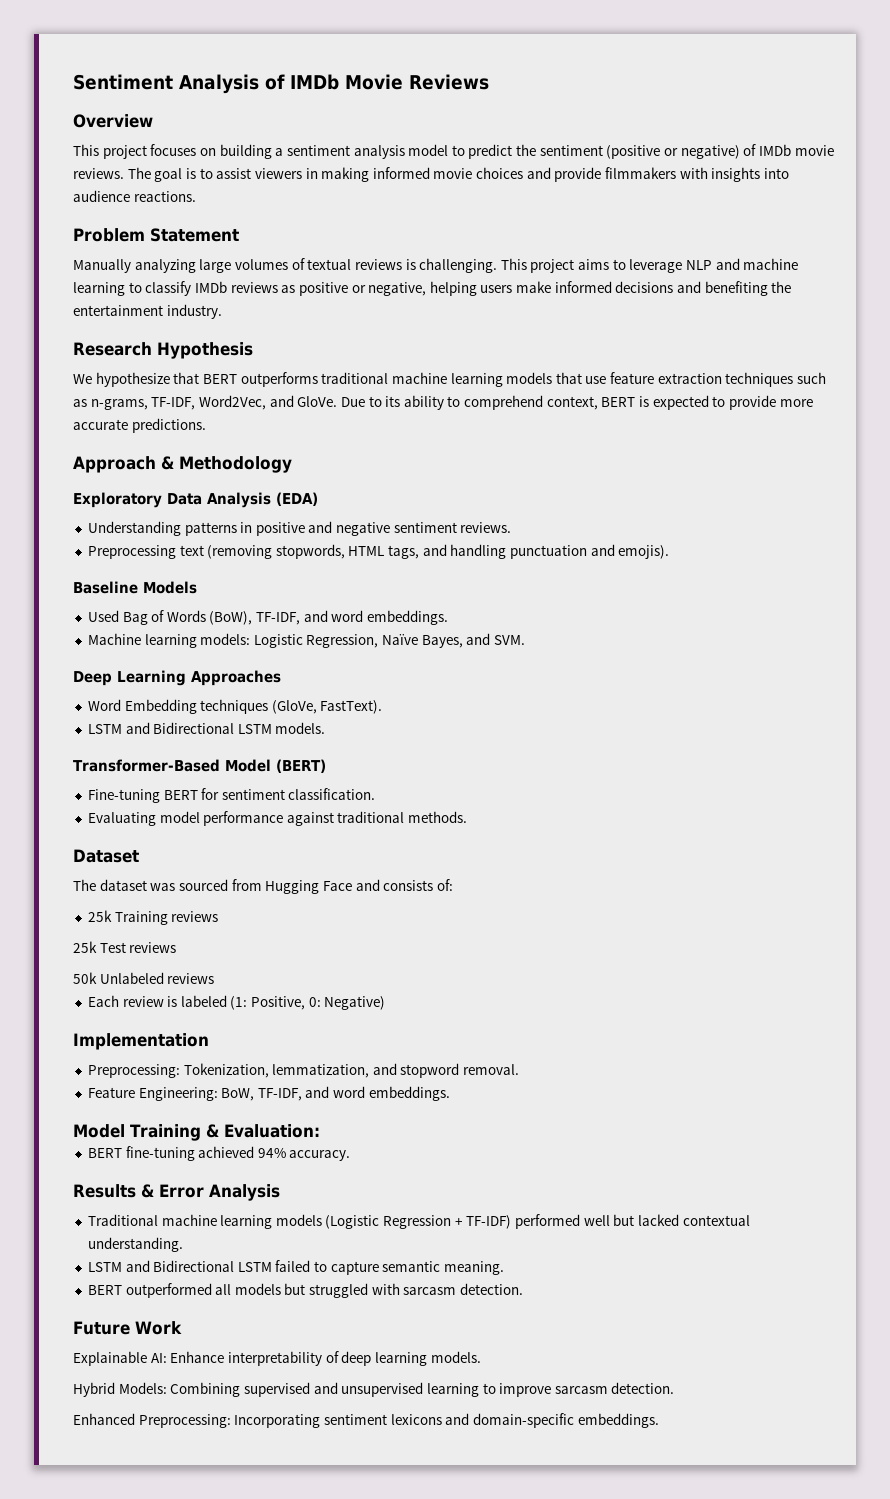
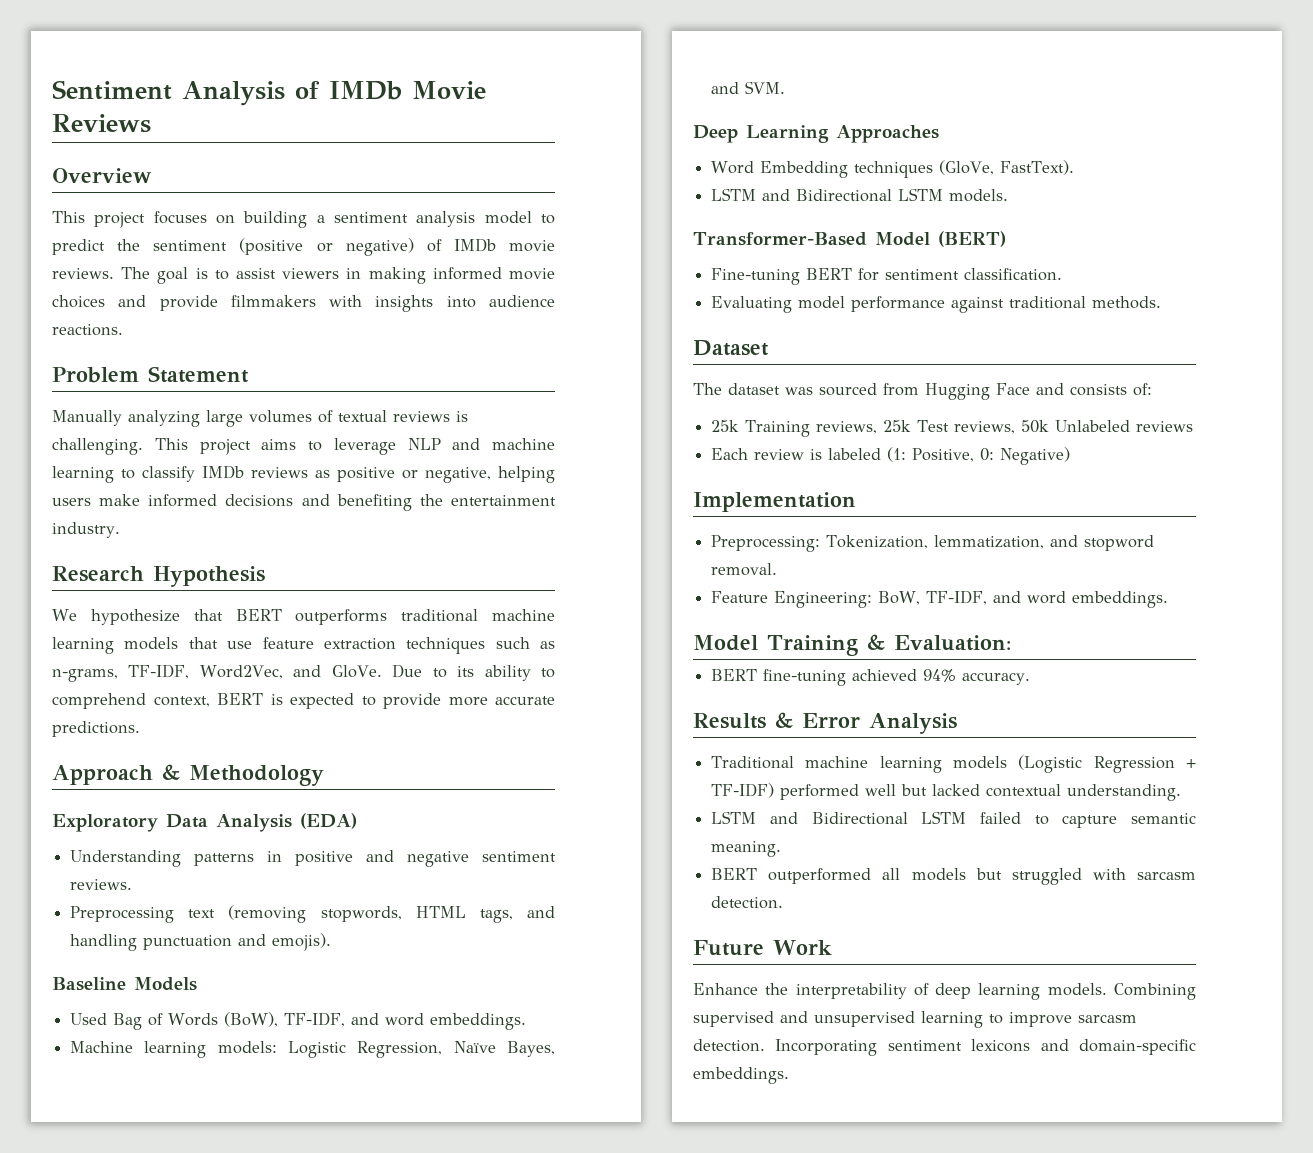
- 25k Training reviews
- 25k Test reviews
- 50k Unlabeled reviews
+ 25k Training reviews, 25k Test reviews, 50k Unlabeled reviews
- Explainable AI: Enhance interpretability of deep learning models.
- Hybrid Models: Combining supervised and unsupervised learning to improve sarcasm detection.
- Enhanced Preprocessing: Incorporating sentiment lexicons and domain-specific embeddings.
+ Enhance the interpretability of deep learning models. Combining supervised and unsupervised learning to improve sarcasm detection. Incorporating sentiment lexicons and domain-specific embeddings.

